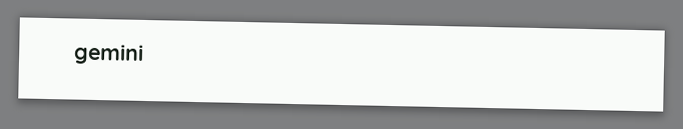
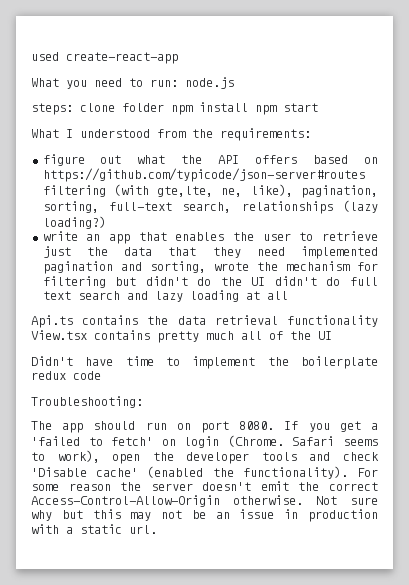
- gemini
+ used create-react-app
+ What you need to run: node.js
+ steps: clone folder npm install npm start
+ What I understood from the requirements:
+ figure out what the API offers based on https://github.com/typicode/json-server#routes filtering (with gte,lte, ne, like), pagination, sorting, full-text search, relationships (lazy loading?)
+ write an app that enables the user to retrieve just the data that they need implemented pagination and sorting, wrote the mechanism for filtering but didn't do the UI didn't do full text search and lazy loading at all
+ Api.ts contains the data retrieval functionality View.tsx contains pretty much all of the UI
+ Didn't have time to implement the boilerplate redux code
+ Troubleshooting:
+ The app should run on port 8080. If you get a 'failed to fetch' on login (Chrome. Safari seems to work), open the developer tools and check 'Disable cache' (enabled the functionality). For some reason the server doesn't emit the correct Access-Control-Allow-Origin otherwise. Not sure why but this may not be an issue in production with a static url.

